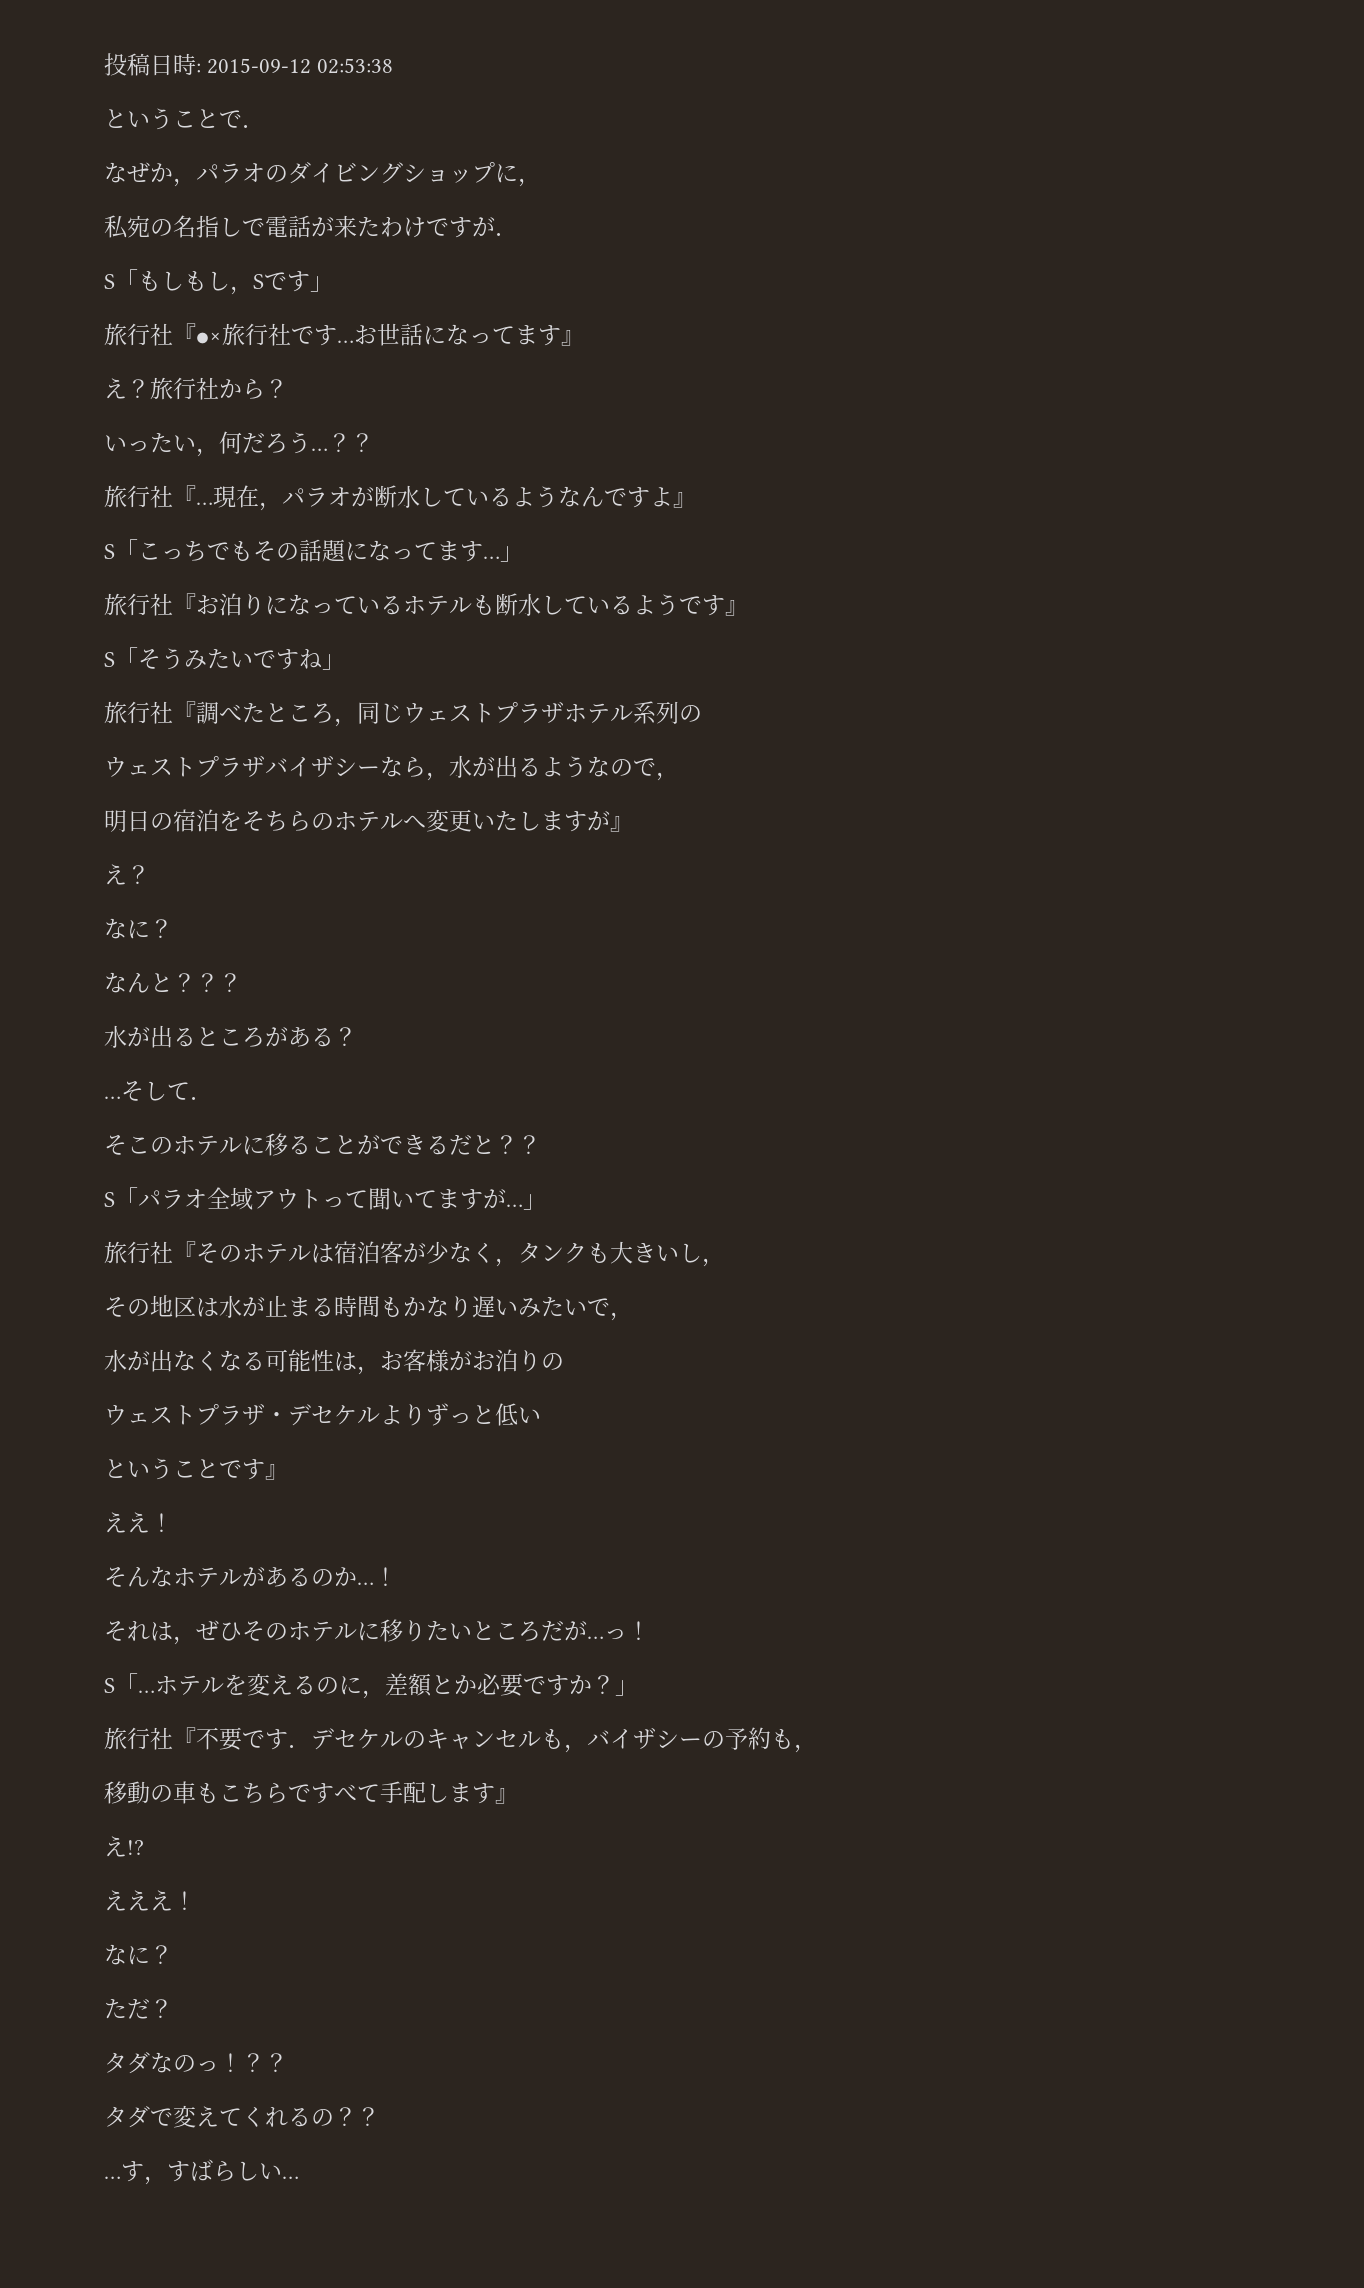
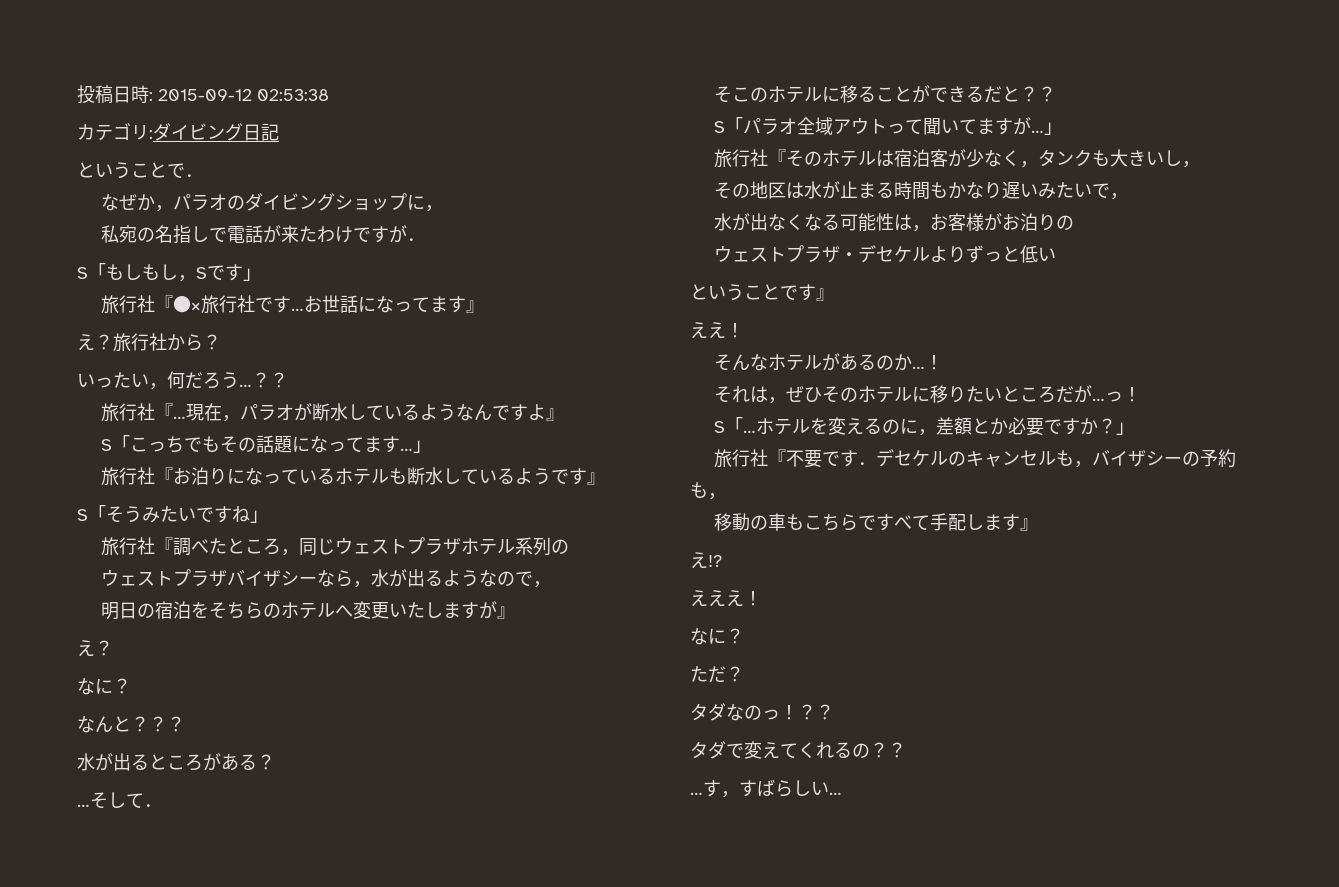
+ カテゴリ:ダイビング日記

